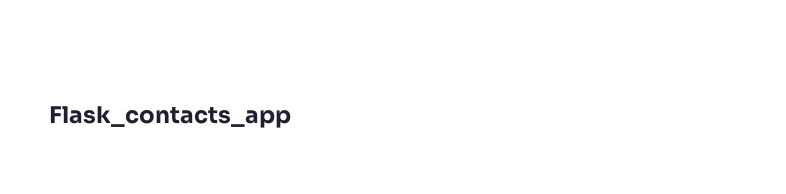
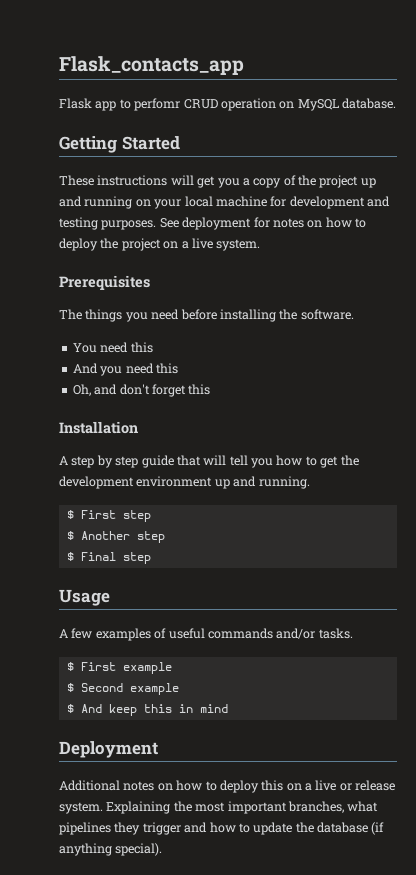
+ Flask app to perfomr CRUD operation on MySQL database.
+ Getting Started
+ These instructions will get you a copy of the project up and running on your local machine for development and testing purposes. See deployment for notes on how to deploy the project on a live system.
+ Prerequisites
+ The things you need before installing the software.
+ You need this
+ And you need this
+ Oh, and don't forget this
+ Installation
+ A step by step guide that will tell you how to get the development environment up and running.
+ $ First step
+ $ Another step
+ $ Final step
+ Usage
+ A few examples of useful commands and/or tasks.
+ $ First example
+ $ Second example
+ $ And keep this in mind
+ Deployment
+ Additional notes on how to deploy this on a live or release system. Explaining the most important branches, what pipelines they trigger and how to update the database (if anything special).

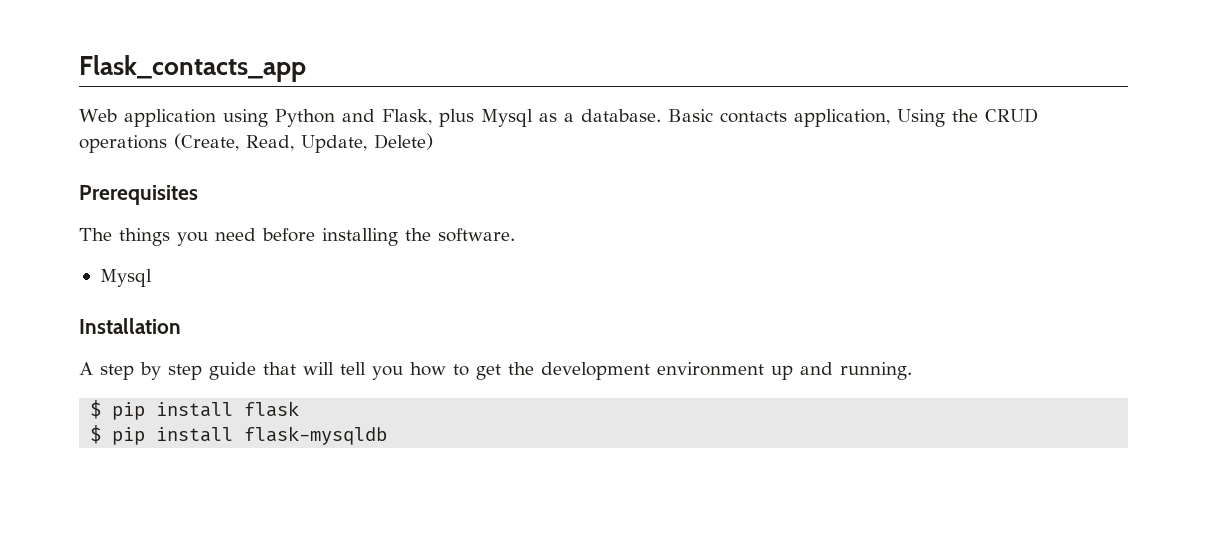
- Flask app to perfomr CRUD operation on MySQL database.
- Getting Started
- These instructions will get you a copy of the project up and running on your local machine for development and testing purposes. See deployment for notes on how to deploy the project on a live system.
+ Web application using Python and Flask, plus Mysql as a database. Basic contacts application, Using the CRUD operations (Create, Read, Update, Delete)
  The things you need before installing the software.
- You need this
- And you need this
- Oh, and don't forget this
+ Mysql
- $ First step
- $ Another step
- $ Final step
- Usage
- A few examples of useful commands and/or tasks.
- $ First example
- $ Second example
- $ And keep this in mind
- Deployment
- Additional notes on how to deploy this on a live or release system. Explaining the most important branches, what pipelines they trigger and how to update the database (if anything special).
+ $ pip install flask
+ $ pip install flask-mysqldb

